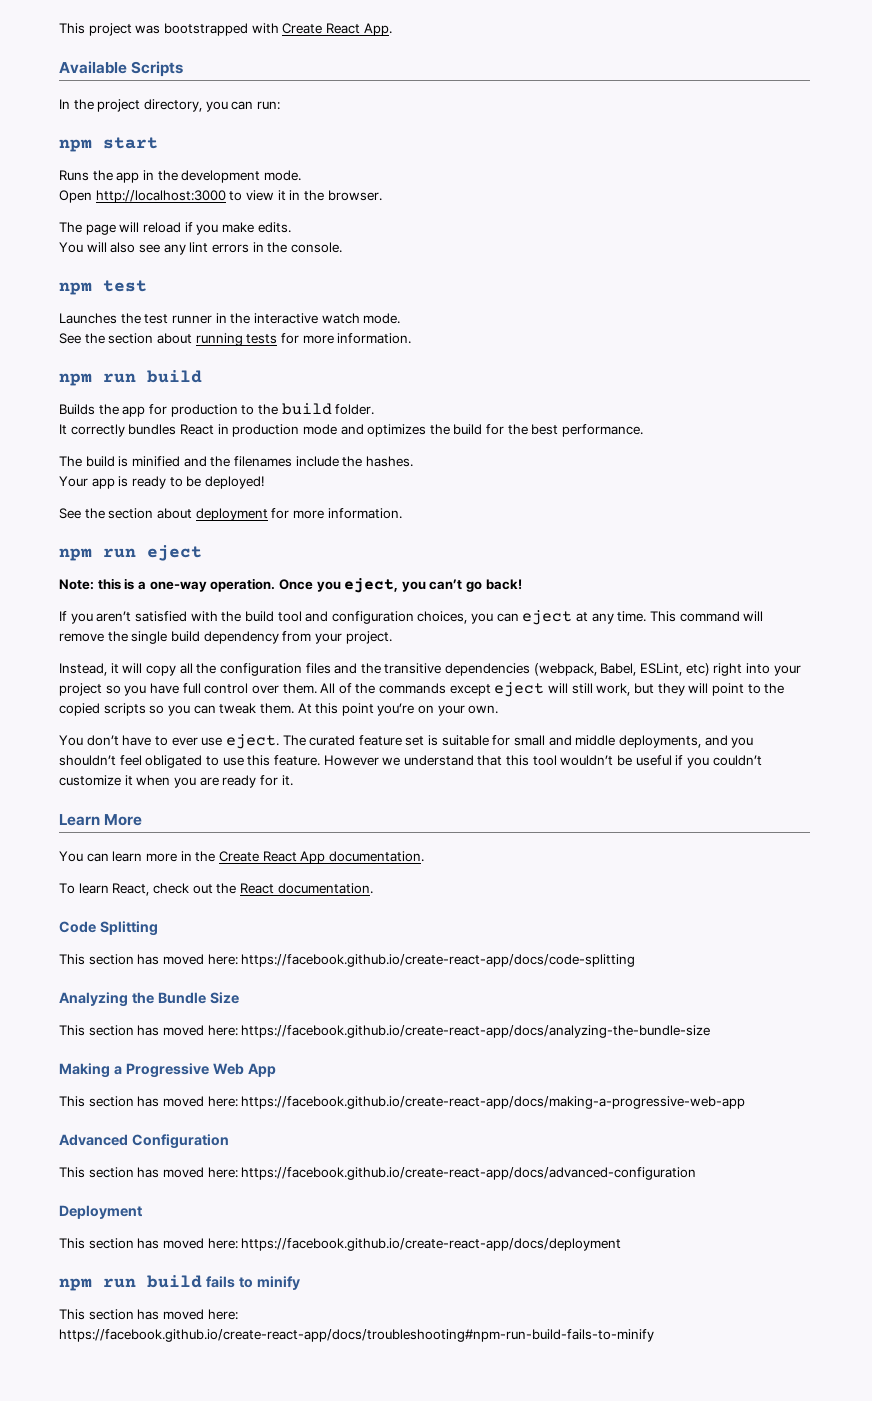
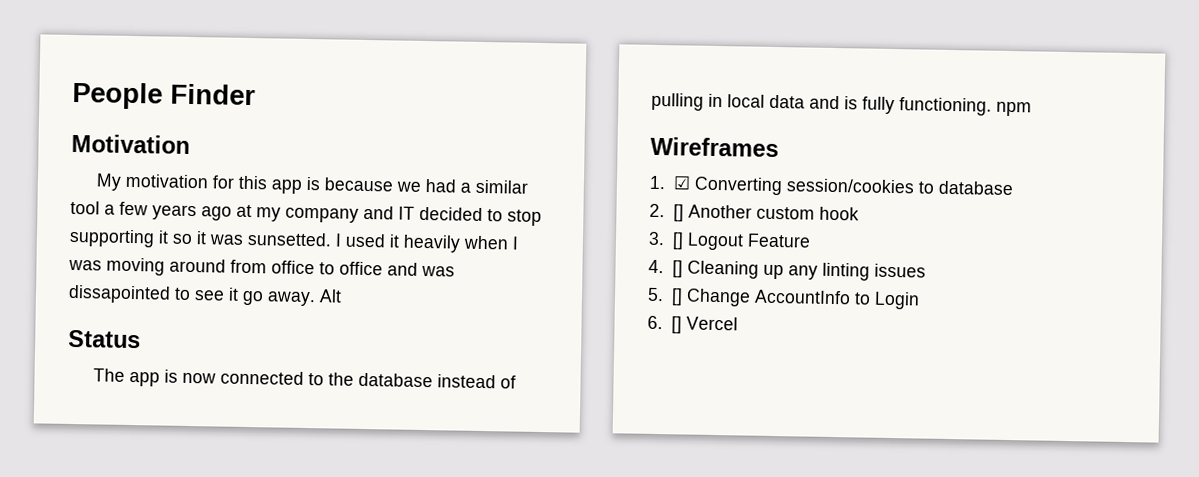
- This project was bootstrapped with Create React App.
- Available Scripts
- In the project directory, you can run:
- npm start
- Runs the app in the development mode.
- Open http://localhost:3000 to view it in the browser.
- The page will reload if you make edits.
- You will also see any lint errors in the console.
- npm test
- Launches the test runner in the interactive watch mode.
- See the section about running tests for more information.
- npm run build
- Builds the app for production to the build folder.
- It correctly bundles React in production mode and optimizes the build for the best performance.
- The build is minified and the filenames include the hashes.
- Your app is ready to be deployed!
- See the section about deployment for more information.
- npm run eject
- Note: this is a one-way operation. Once you eject, you can’t go back!
- If you aren’t satisfied with the build tool and configuration choices, you can eject at any time. This command will remove the single build dependency from your project.
- Instead, it will copy all the configuration files and the transitive dependencies (webpack, Babel, ESLint, etc) right into your project so you have full control over them. All of the commands except eject will still work, but they will point to the copied scripts so you can tweak them. At this point you’re on your own.
- You don’t have to ever use eject. The curated feature set is suitable for small and middle deployments, and you shouldn’t feel obligated to use this feature. However we understand that this tool wouldn’t be useful if you couldn’t customize it when you are ready for it.
- Learn More
- You can learn more in the Create React App documentation.
- To learn React, check out the React documentation.
- Code Splitting
- This section has moved here: https://facebook.github.io/create-react-app/docs/code-splitting
- Analyzing the Bundle Size
- This section has moved here: https://facebook.github.io/create-react-app/docs/analyzing-the-bundle-size
- Making a Progressive Web App
- This section has moved here: https://facebook.github.io/create-react-app/docs/making-a-progressive-web-app
- Advanced Configuration
- This section has moved here: https://facebook.github.io/create-react-app/docs/advanced-configuration
- Deployment
- This section has moved here: https://facebook.github.io/create-react-app/docs/deployment
- npm run build fails to minify
- This section has moved here: https://facebook.github.io/create-react-app/docs/troubleshooting#npm-run-build-fails-to-minify
+ People Finder
+ Motivation
+ My motivation for this app is because we had a similar tool a few years ago at my company and IT decided to stop supporting it so it was sunsetted. I used it heavily when I was moving around from office to office and was dissapointed to see it go away. Alt
+ Status
+ The app is now connected to the database instead of pulling in local data and is fully functioning. npm
+ Wireframes
+ 1. ☑ Converting session/cookies to database
+ 2. [] Another custom hook
+ 3. [] Logout Feature
+ 4. [] Cleaning up any linting issues
+ 5. [] Change AccountInfo to Login
+ 6. [] Vercel

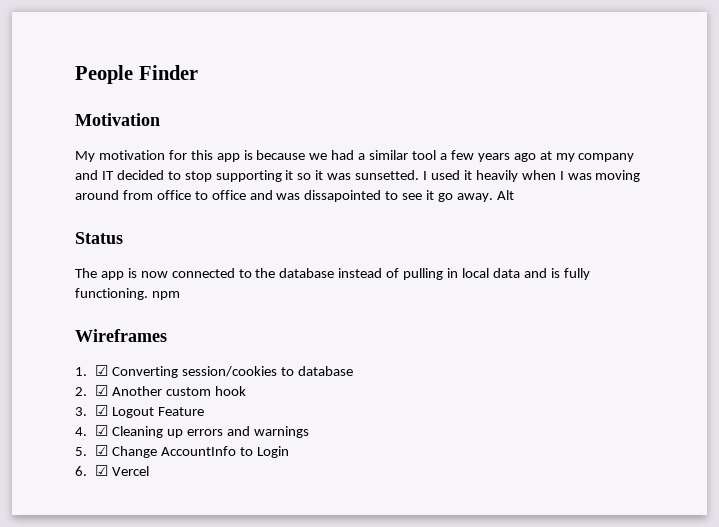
- 2. [] Another custom hook
+ 2. ☑ Another custom hook
- 3. [] Logout Feature
+ 3. ☑ Logout Feature
- 4. [] Cleaning up any linting issues
+ 4. ☑ Cleaning up errors and warnings
- 5. [] Change AccountInfo to Login
+ 5. ☑ Change AccountInfo to Login
- 6. [] Vercel
+ 6. ☑ Vercel

